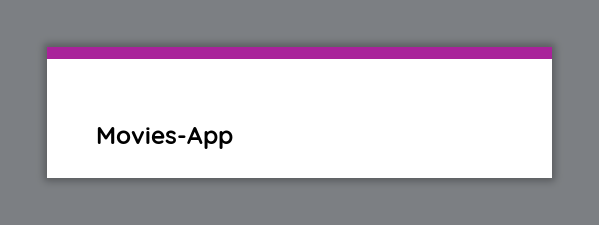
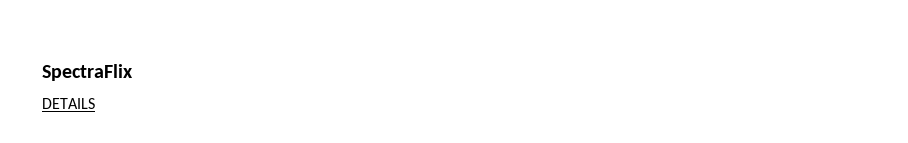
- Movies-App
+ SpectraFlix
+ DETAILS

